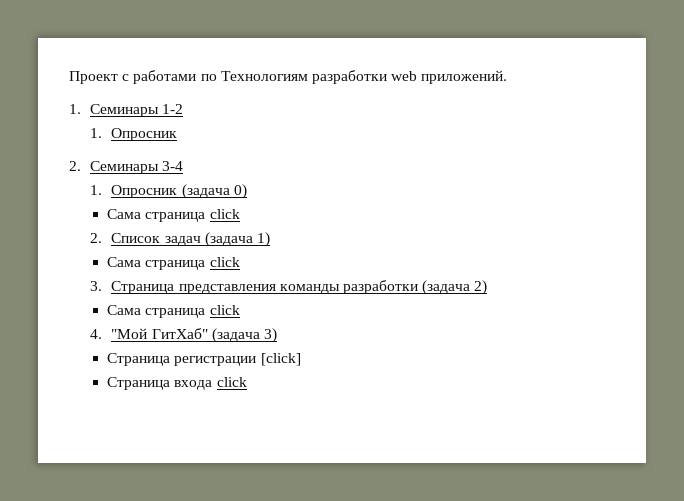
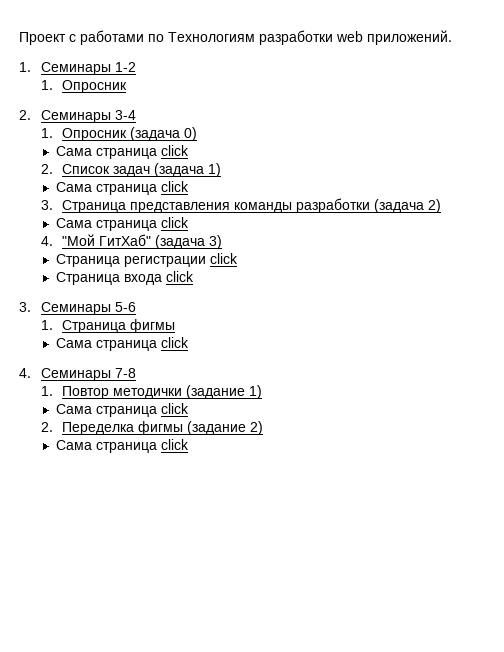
- Страница регистрации [click]
+ Страница регистрации click
+ 3. Семинары 5-6
+ 1. Страница фигмы
+ Сама страница click
+ 4. Семинары 7-8
+ 1. Повтор методички (задание 1)
+ Сама страница click
+ 2. Переделка фигмы (задание 2)
+ Сама страница click

